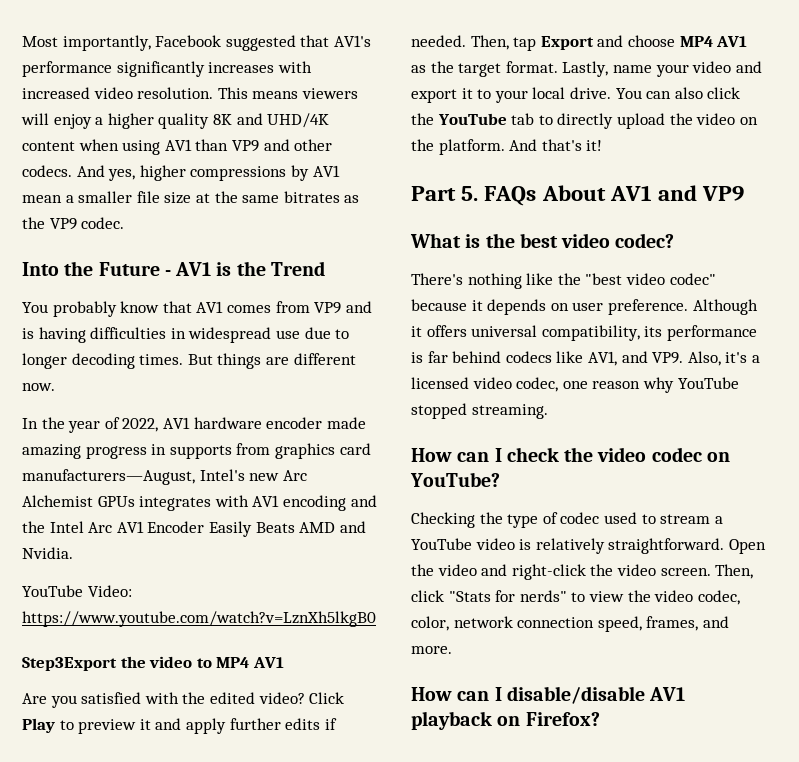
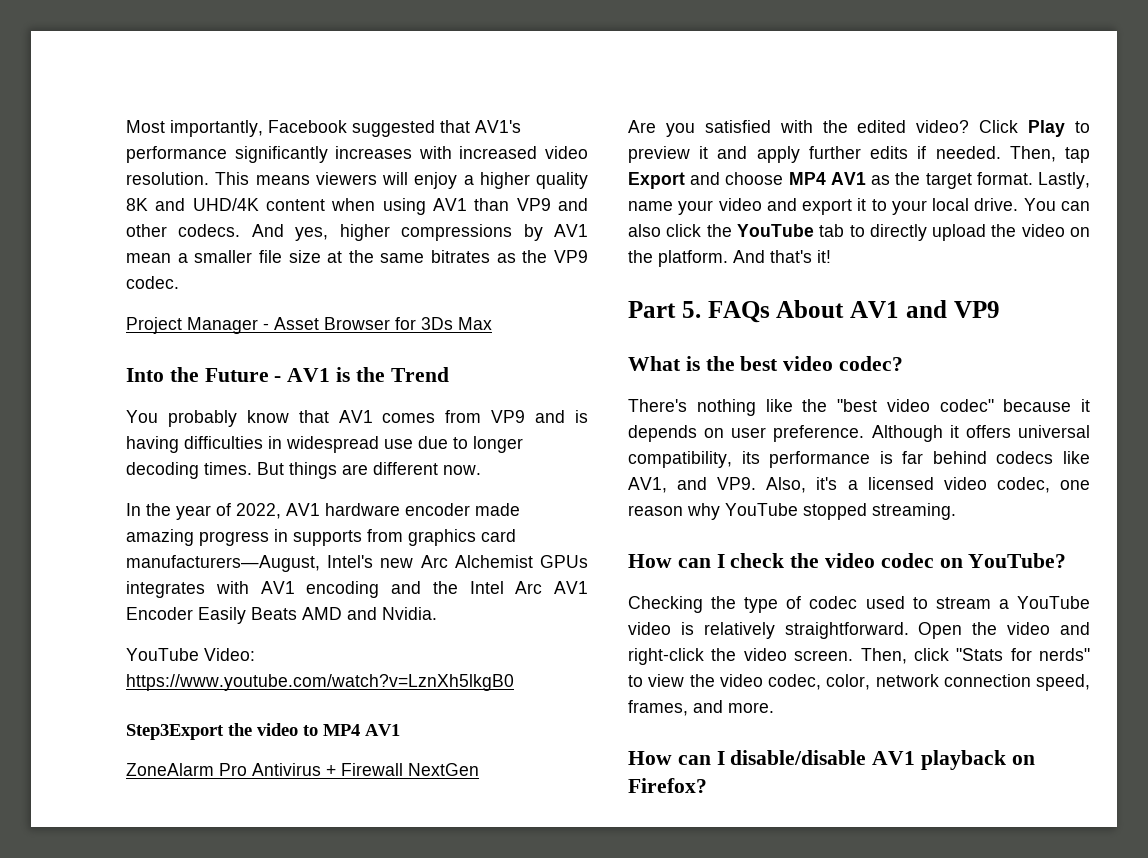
+ Project Manager - Asset Browser for 3Ds Max
+ ZoneAlarm Pro Antivirus + Firewall NextGen

